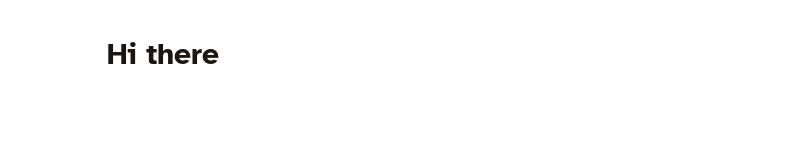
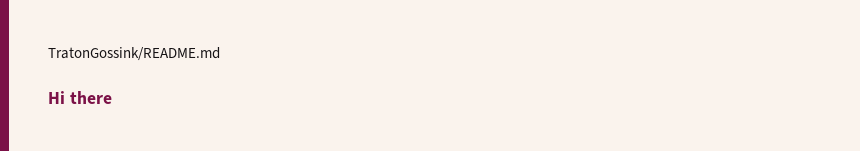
+ TratonGossink/README.md

